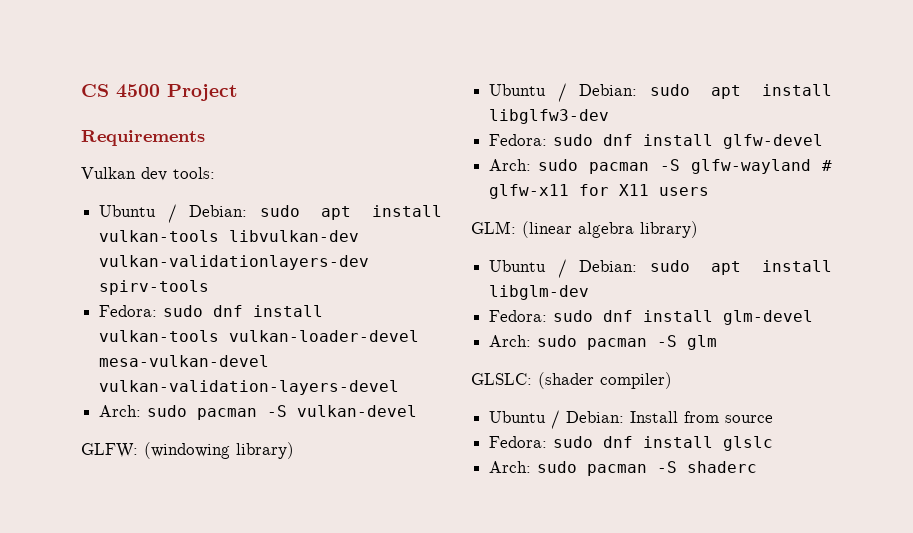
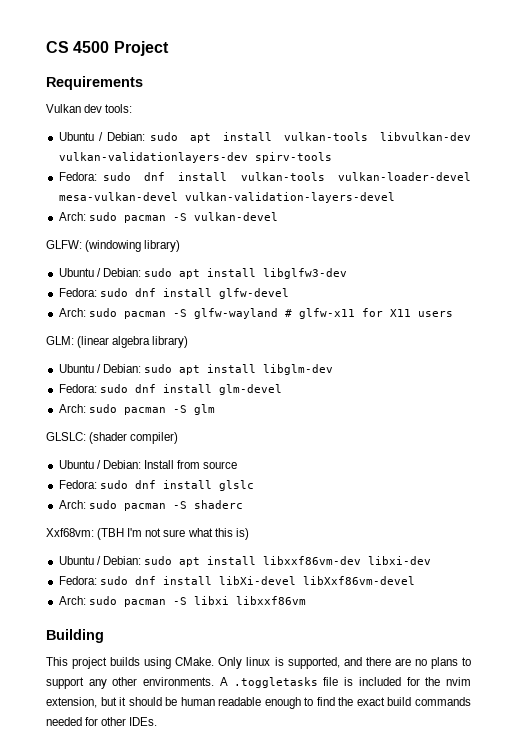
+ Xxf68vm: (TBH I'm not sure what this is)
+ Ubuntu / Debian: sudo apt install libxxf86vm-dev libxi-dev
+ Fedora: sudo dnf install libXi-devel libXxf86vm-devel
+ Arch: sudo pacman -S libxi libxxf86vm
+ Building
+ This project builds using CMake. Only linux is supported, and there are no plans to support any other environments. A .toggletasks file is included for the nvim extension, but it should be human readable enough to find the exact build commands needed for other IDEs.

